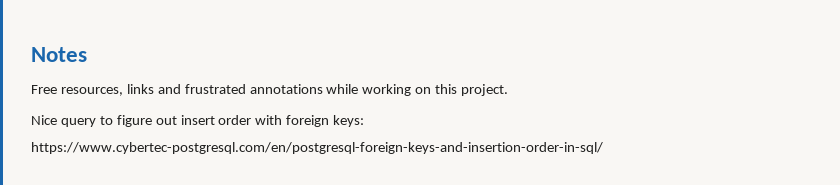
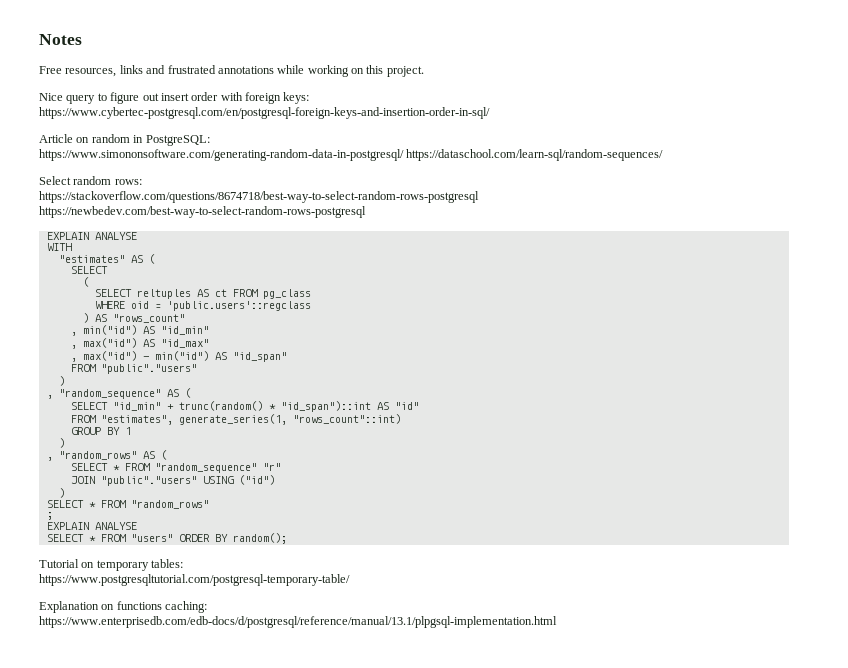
+ Article on random in PostgreSQL:
+ https://www.simononsoftware.com/generating-random-data-in-postgresql/ https://dataschool.com/learn-sql/random-sequences/
+ Select random rows:
+ https://stackoverflow.com/questions/8674718/best-way-to-select-random-rows-postgresql https://newbedev.com/best-way-to-select-random-rows-postgresql
+ EXPLAIN ANALYSE
+ WITH
+ "estimates" AS (
+ SELECT
+ (
+ SELECT reltuples AS ct FROM pg_class
+ WHERE oid = 'public.users'::regclass
+ ) AS "rows_count"
+ , min("id") AS "id_min"
+ , max("id") AS "id_max"
+ , max("id") - min("id") AS "id_span"
+ FROM "public"."users"
+ )
+ , "random_sequence" AS (
+ SELECT "id_min" + trunc(random() * "id_span")::int AS "id"
+ FROM "estimates", generate_series(1, "rows_count"::int)
+ GROUP BY 1
+ )
+ , "random_rows" AS (
+ SELECT * FROM "random_sequence" "r"
+ JOIN "public"."users" USING ("id")
+ )
+ SELECT * FROM "random_rows"
+ ;
+ EXPLAIN ANALYSE
+ SELECT * FROM "users" ORDER BY random();
+ Tutorial on temporary tables:
+ https://www.postgresqltutorial.com/postgresql-temporary-table/
+ Explanation on functions caching:
+ https://www.enterprisedb.com/edb-docs/d/postgresql/reference/manual/13.1/plpgsql-implementation.html

